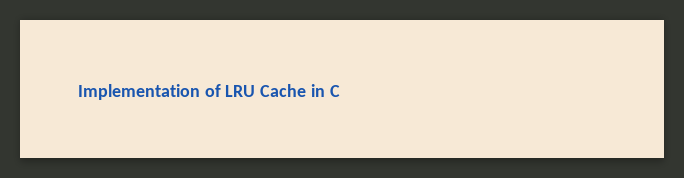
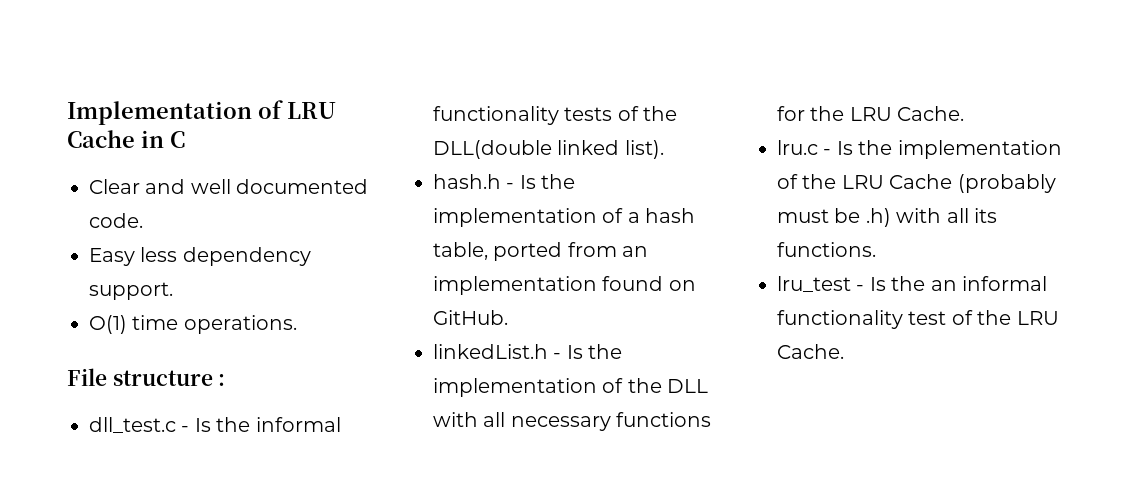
+ Clear and well documented code.
+ Easy less dependency support.
+ O(1) time operations.
+ File structure :
+ dll_test.c - Is the informal functionality tests of the DLL(double linked list).
+ hash.h - Is the implementation of a hash table, ported from an implementation found on GitHub.
+ linkedList.h - Is the implementation of the DLL with all necessary functions for the LRU Cache.
+ lru.c - Is the implementation of the LRU Cache (probably must be .h) with all its functions.
+ lru_test - Is the an informal functionality test of the LRU Cache.

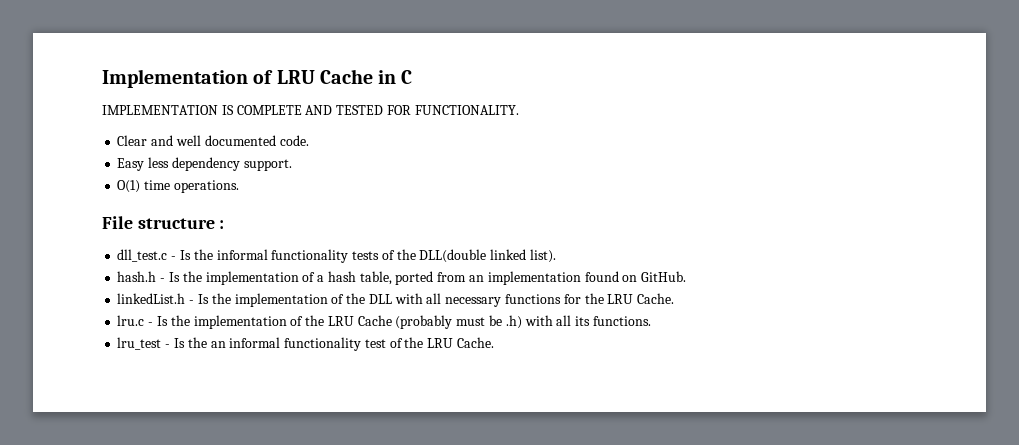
+ IMPLEMENTATION IS COMPLETE AND TESTED FOR FUNCTIONALITY.

